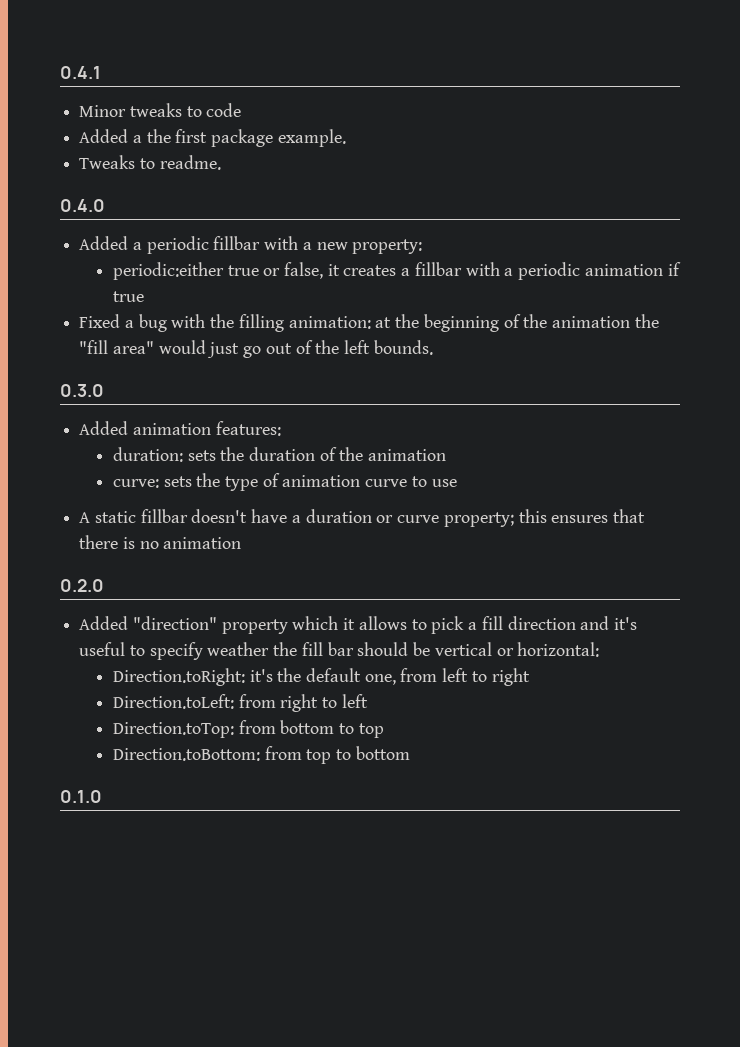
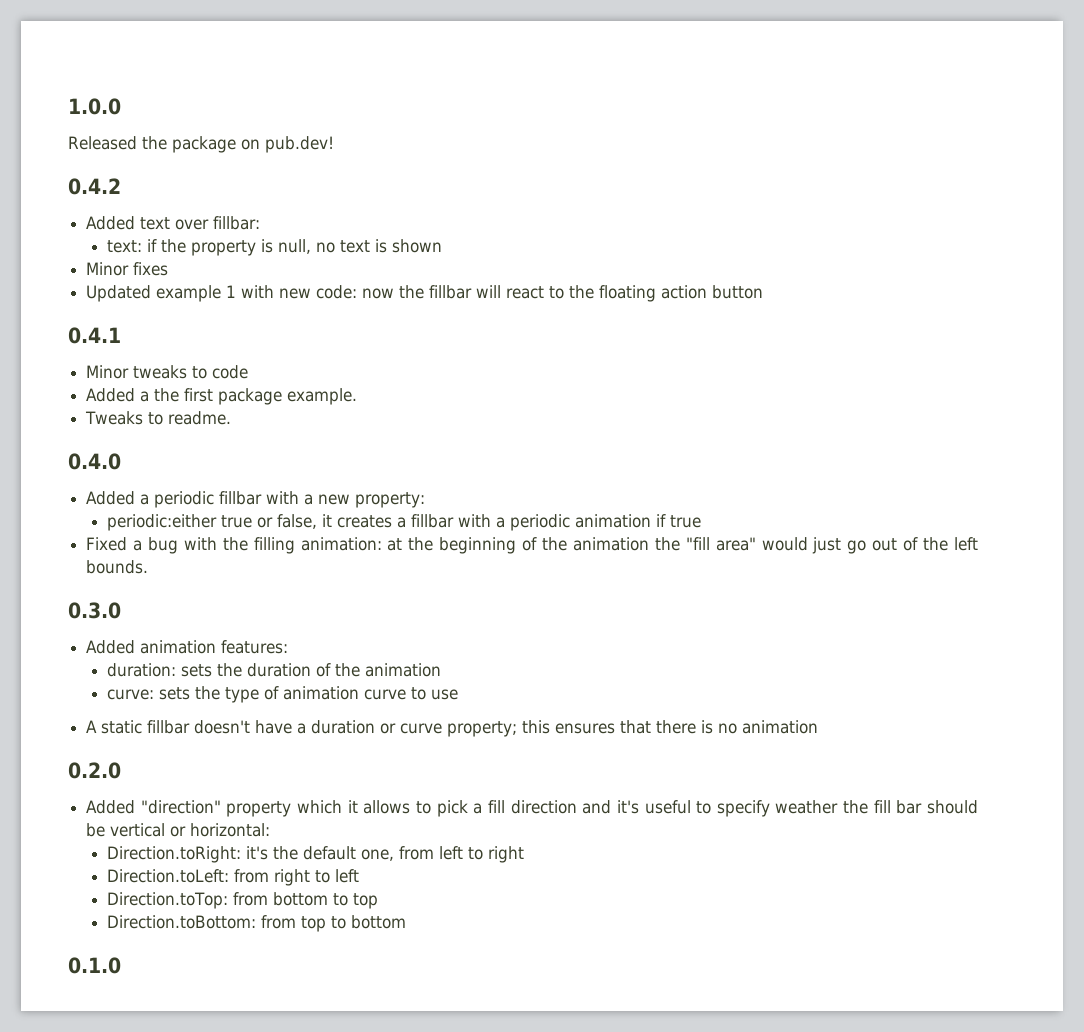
+ 1.0.0
+ Released the package on pub.dev!
+ 0.4.2
+ Added text over fillbar:
+ text: if the property is null, no text is shown
+ Minor fixes
+ Updated example 1 with new code: now the fillbar will react to the floating action button

